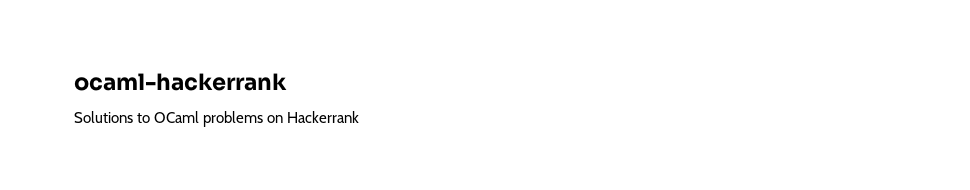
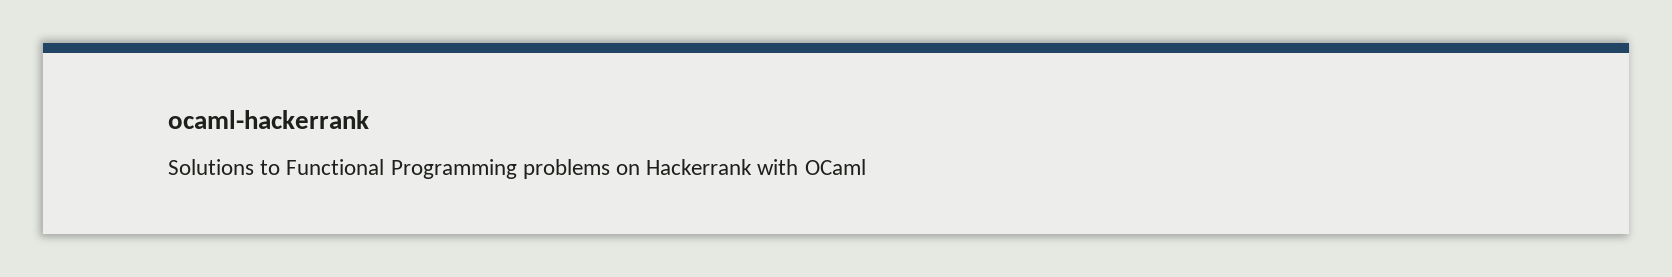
- Solutions to OCaml problems on Hackerrank
+ Solutions to Functional Programming problems on Hackerrank with OCaml

